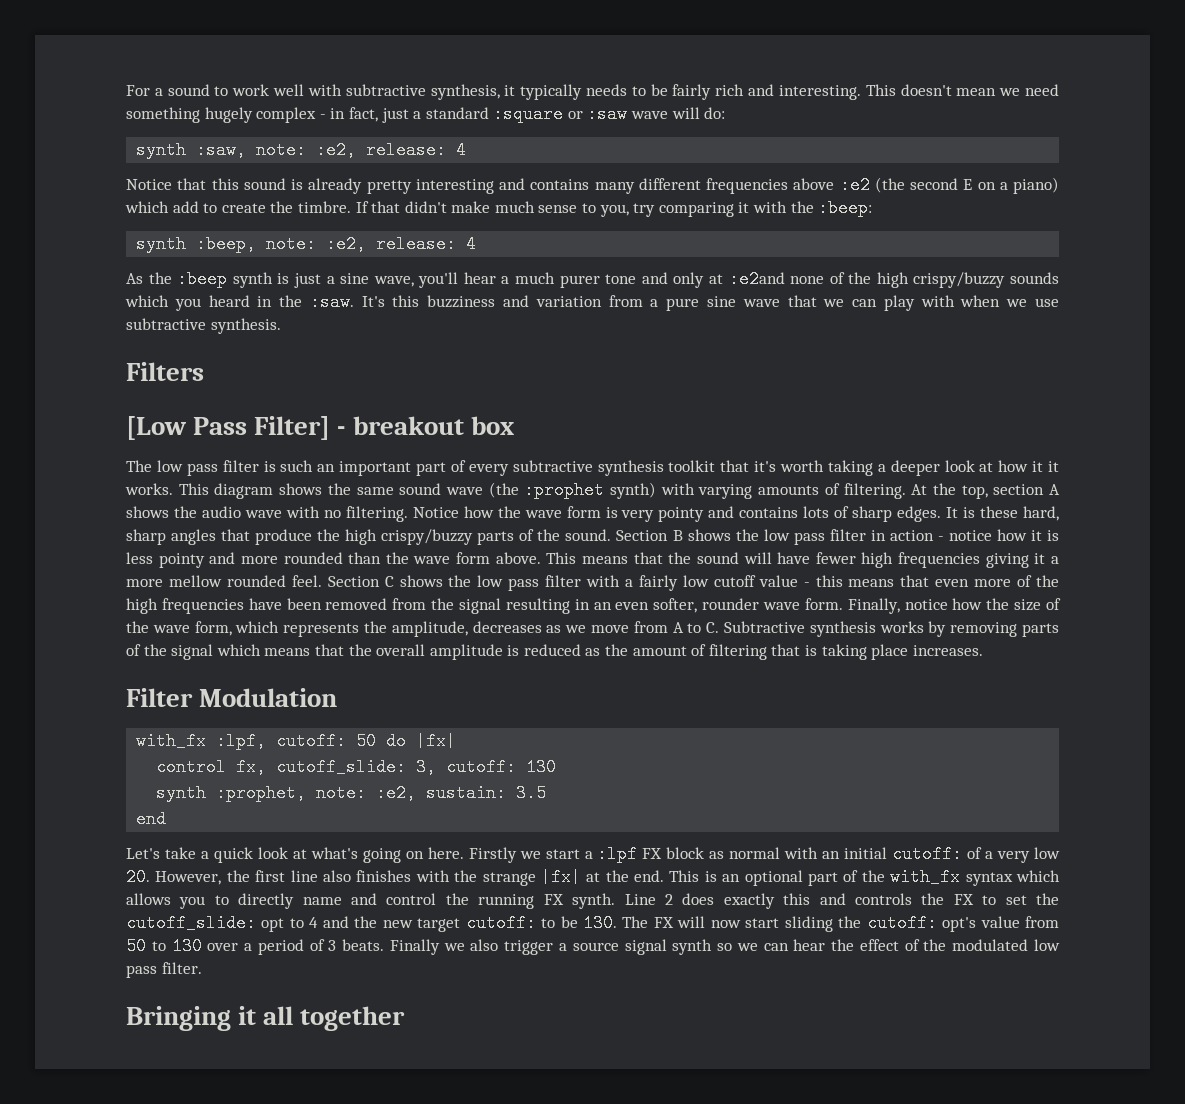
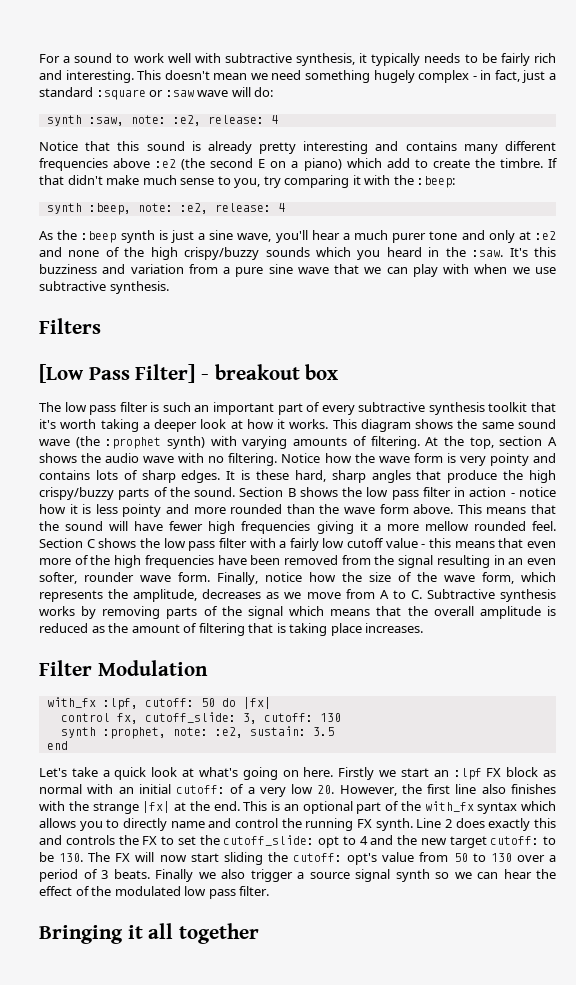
- As the :beep synth is just a sine wave, you'll hear a much purer tone and only at :e2and none of the high crispy/buzzy sounds which you heard in the :saw.
+ As the :beep synth is just a sine wave, you'll hear a much purer tone and only at :e2 and none of the high crispy/buzzy sounds which you heard in the :saw.
- The low pass filter is such an important part of every subtractive synthesis toolkit that it's worth taking a deeper look at how it it works.
+ The low pass filter is such an important part of every subtractive synthesis toolkit that it's worth taking a deeper look at how it works.
- Firstly we start a :lpf FX block as normal with an initial cutoff: of a very low 20. However, the first line also finishes with the strange |fx| at the end.
+ Firstly we start an :lpf FX block as normal with an initial cutoff: of a very low 20. However, the first line also finishes with the strange |fx| at the end.

